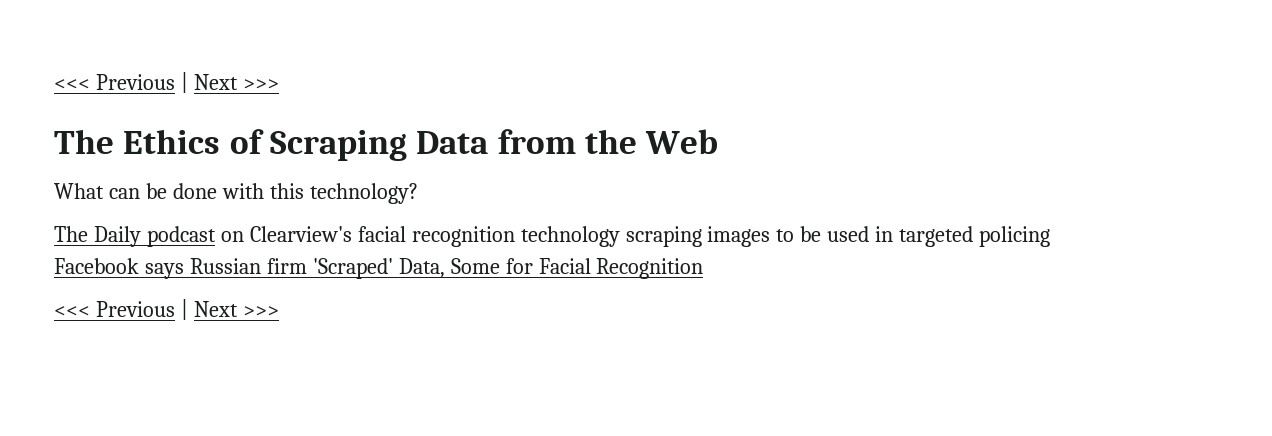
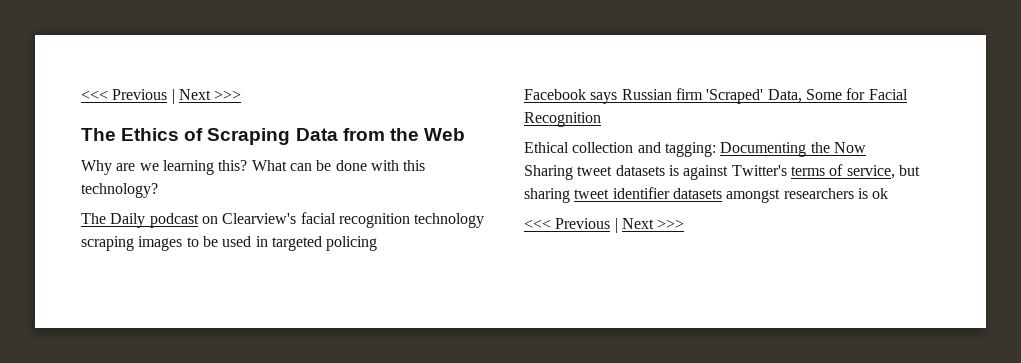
+ Why are we learning this?
+ Ethical collection and tagging: Documenting the Now
+ Sharing tweet datasets is against Twitter's terms of service, but sharing tweet identifier datasets amongst researchers is ok

